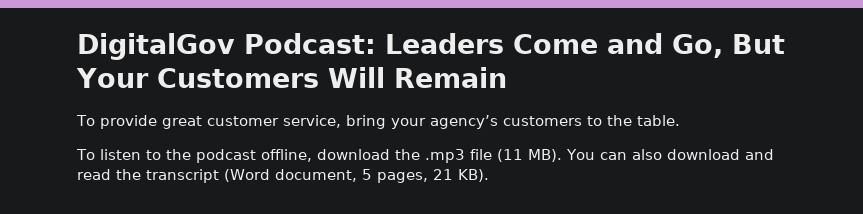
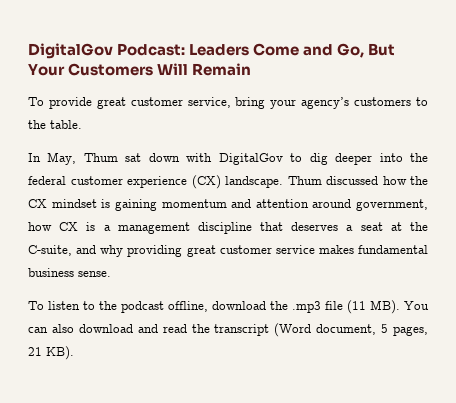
+ In May, Thum sat down with DigitalGov to dig deeper into the federal customer experience (CX) landscape. Thum discussed how the CX mindset is gaining momentum and attention around government, how CX is a management discipline that deserves a seat at the C-suite, and why providing great customer service makes fundamental business sense.

